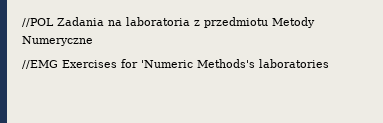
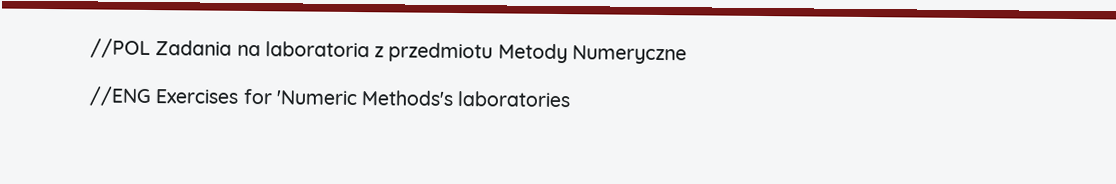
- //EMG Exercises for 'Numeric Methods's laboratories
+ //ENG Exercises for 'Numeric Methods's laboratories

